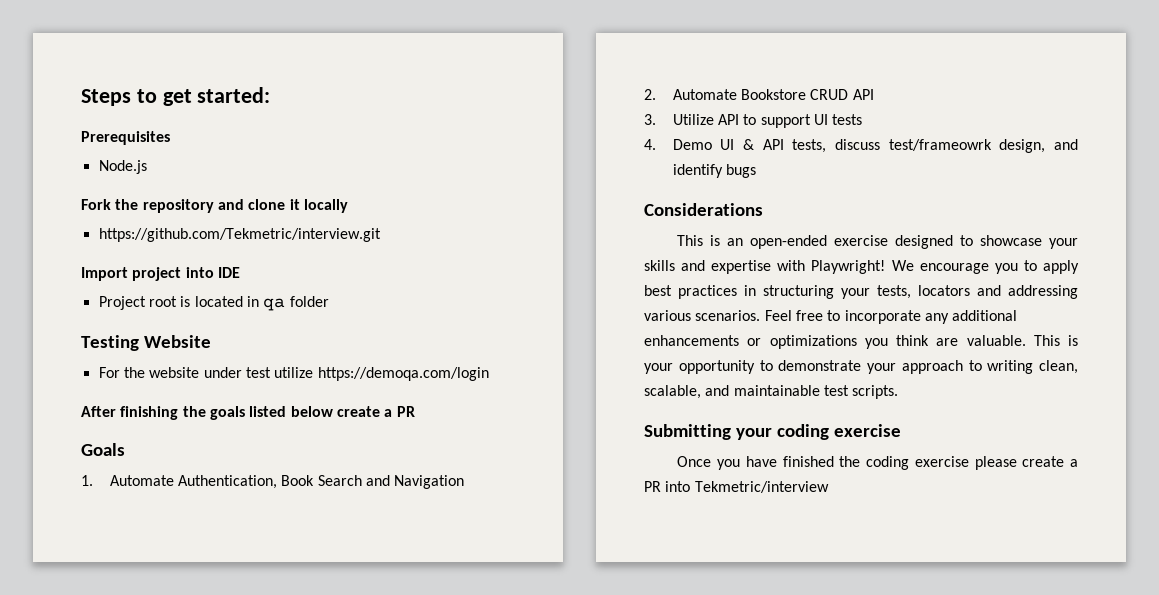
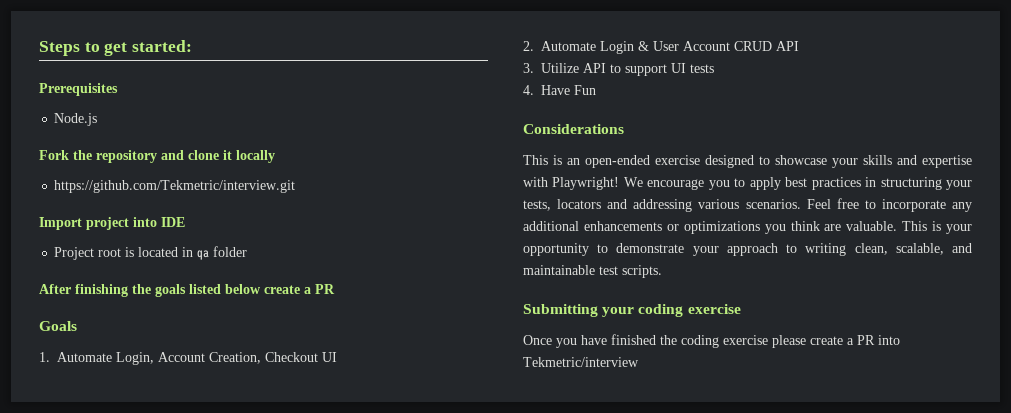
- Testing Website
- For the website under test utilize https://demoqa.com/login
- 1. Automate Authentication, Book Search and Navigation
- 2. Automate Bookstore CRUD API
+ 1. Automate Login, Account Creation, Checkout UI
+ 2. Automate Login & User Account CRUD API
- 4. Demo UI & API tests, discuss test/frameowrk design, and identify bugs
+ 4. Have Fun

